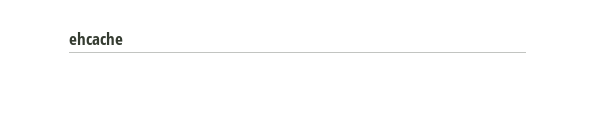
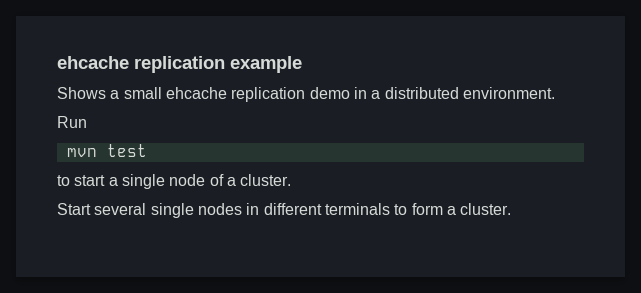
- ehcache
+ ehcache replication example
+ Shows a small ehcache replication demo in a distributed environment.
+ Run
+ mvn test
+ to start a single node of a cluster.
+ Start several single nodes in different terminals to form a cluster.

